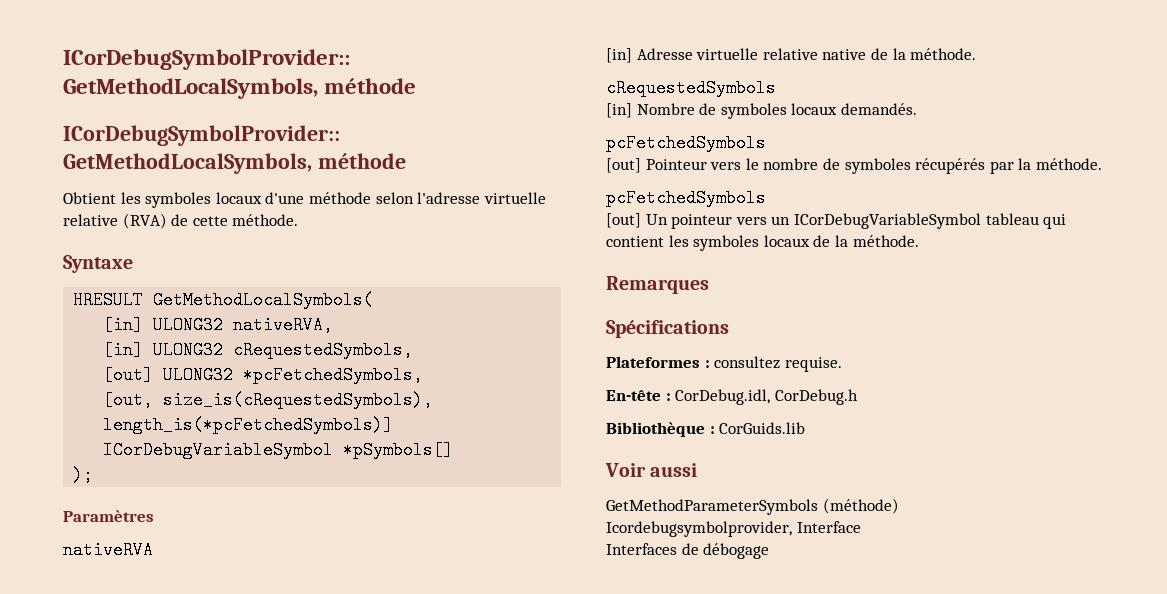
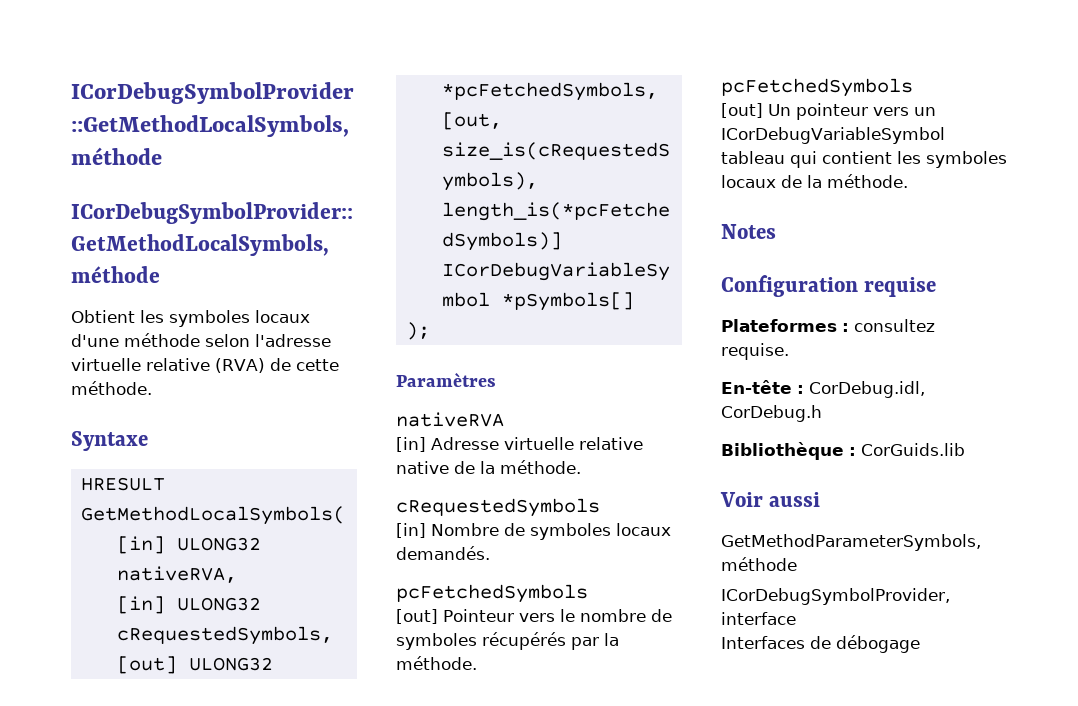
- Remarques
- Spécifications
+ Notes
+ Configuration requise
- GetMethodParameterSymbols (méthode)
- Icordebugsymbolprovider, Interface
+ GetMethodParameterSymbols, méthode
+ ICorDebugSymbolProvider, interface

